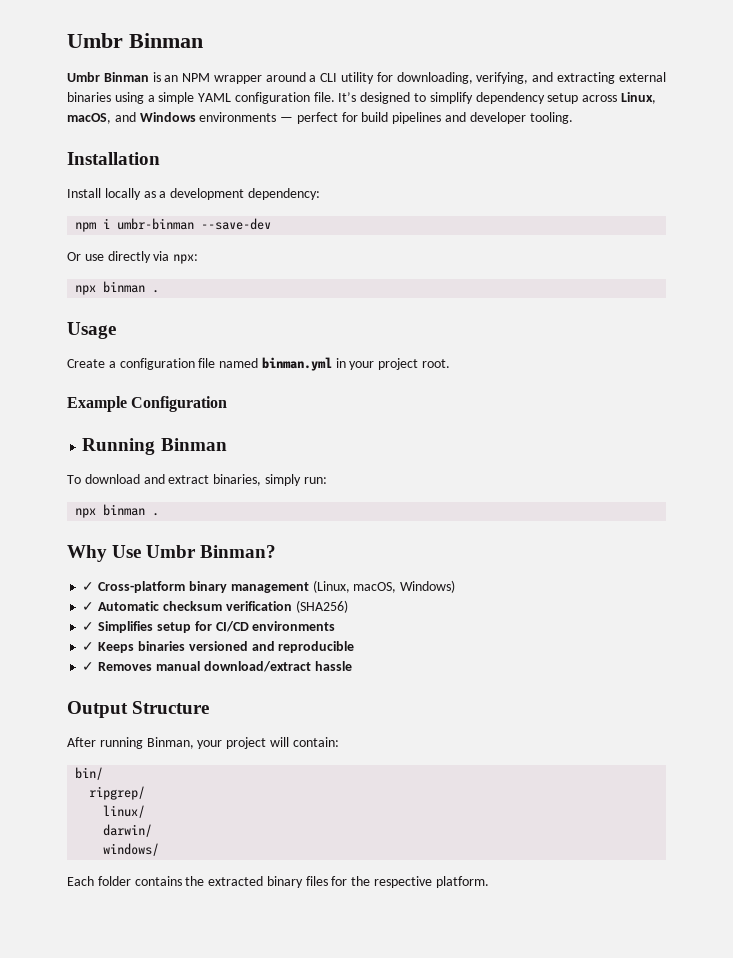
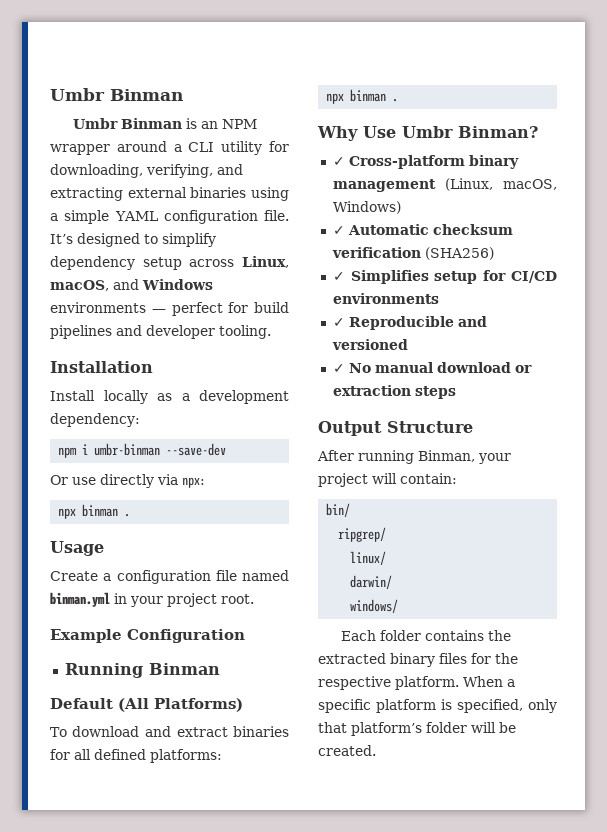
+ Default (All Platforms)
- To download and extract binaries, simply run:
+ To download and extract binaries for all defined platforms:
- ✓ Keeps binaries versioned and reproducible
- ✓ Removes manual download/extract hassle
+ ✓ Reproducible and versioned
+ ✓ No manual download or extraction steps
+ When a specific platform is specified, only that platform’s folder will be created.

